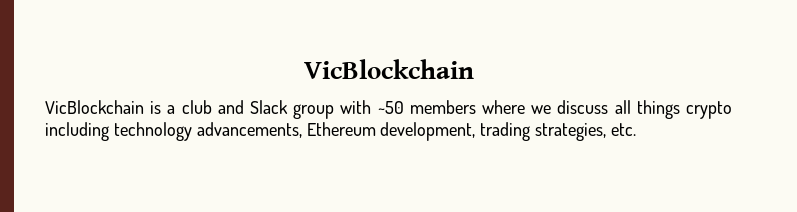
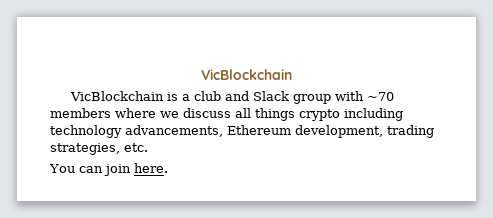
- VicBlockchain is a club and Slack group with ~50 members where we discuss all things crypto including technology advancements, Ethereum development, trading strategies, etc.
+ VicBlockchain is a club and Slack group with ~70 members where we discuss all things crypto including technology advancements, Ethereum development, trading strategies, etc.
+ You can join here.

